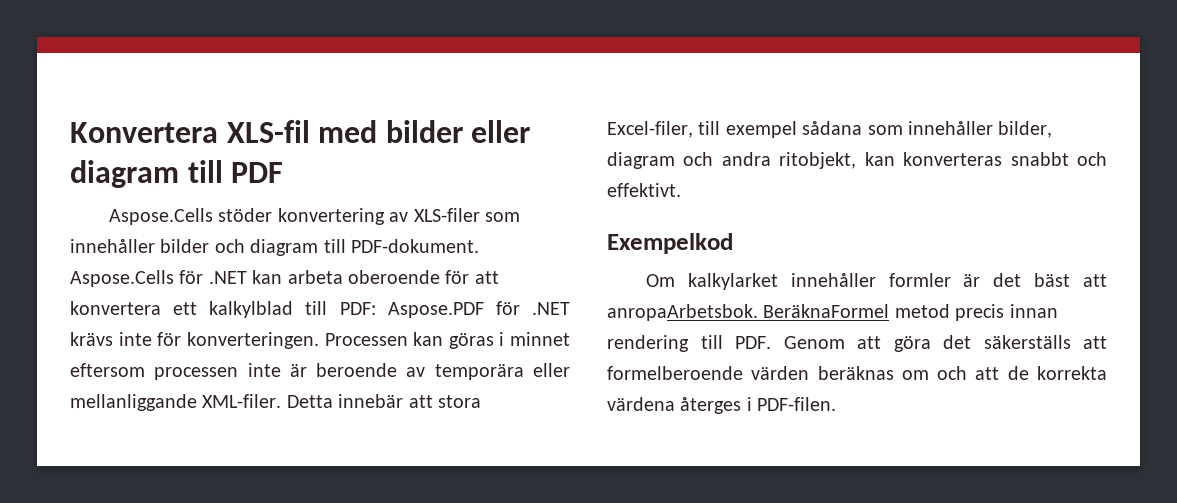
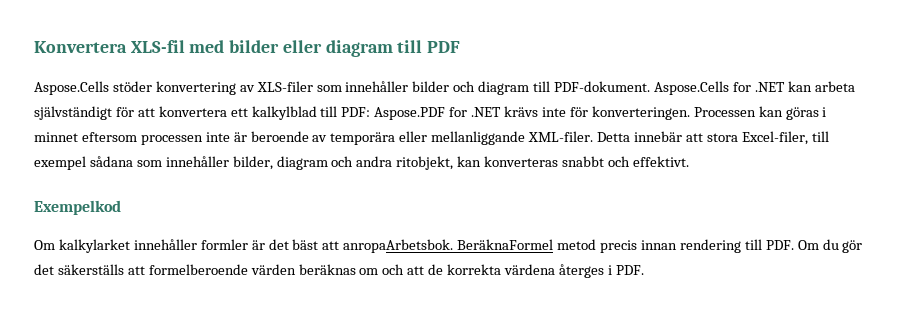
- Aspose.Cells för .NET kan arbeta oberoende för att konvertera ett kalkylblad till PDF: Aspose.PDF för .NET krävs inte för konverteringen.
+ Aspose.Cells for .NET kan arbeta självständigt för att konvertera ett kalkylblad till PDF: Aspose.PDF for .NET krävs inte för konverteringen.
- BeräknaFormel metod precis innan rendering till PDF. Genom att göra det säkerställs att formelberoende värden beräknas om och att de korrekta värdena återges i PDF-filen.
+ BeräknaFormel metod precis innan rendering till PDF. Om du gör det säkerställs att formelberoende värden beräknas om och att de korrekta värdena återges i PDF.

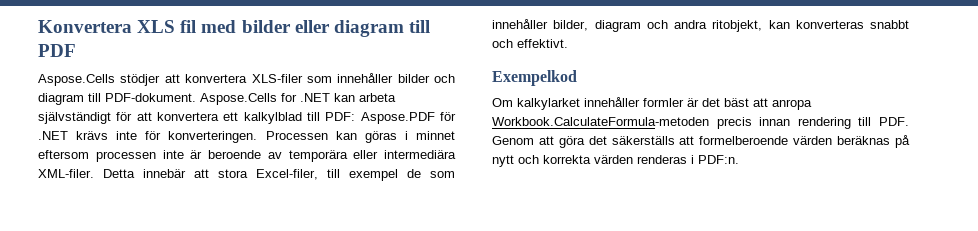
- Konvertera XLS-fil med bilder eller diagram till PDF
+ Konvertera XLS fil med bilder eller diagram till PDF
- Aspose.Cells stöder konvertering av XLS-filer som innehåller bilder och diagram till PDF-dokument.
+ Aspose.Cells stödjer att konvertera XLS-filer som innehåller bilder och diagram till PDF-dokument.
- Aspose.Cells for .NET kan arbeta självständigt för att konvertera ett kalkylblad till PDF: Aspose.PDF for .NET krävs inte för konverteringen.
+ Aspose.Cells for .NET kan arbeta självständigt för att konvertera ett kalkylblad till PDF: Aspose.PDF för .NET krävs inte för konverteringen.
- Processen kan göras i minnet eftersom processen inte är beroende av temporära eller mellanliggande XML-filer.
+ Processen kan göras i minnet eftersom processen inte är beroende av temporära eller intermediära XML-filer.
- Detta innebär att stora Excel-filer, till exempel sådana som innehåller bilder, diagram och andra ritobjekt, kan konverteras snabbt och effektivt.
+ Detta innebär att stora Excel-filer, till exempel de som innehåller bilder, diagram och andra ritobjekt, kan konverteras snabbt och effektivt.
- Om kalkylarket innehåller formler är det bäst att anropaArbetsbok. BeräknaFormel metod precis innan rendering till PDF. Om du gör det säkerställs att formelberoende värden beräknas om och att de korrekta värdena återges i PDF.
+ Om kalkylarket innehåller formler är det bäst att anropa Workbook.CalculateFormula-metoden precis innan rendering till PDF. Genom att göra det säkerställs att formelberoende värden beräknas på nytt och korrekta värden renderas i PDF:n.

